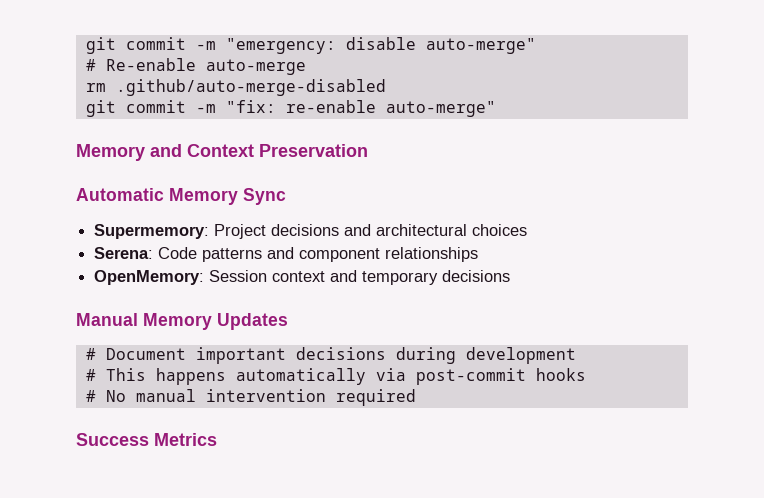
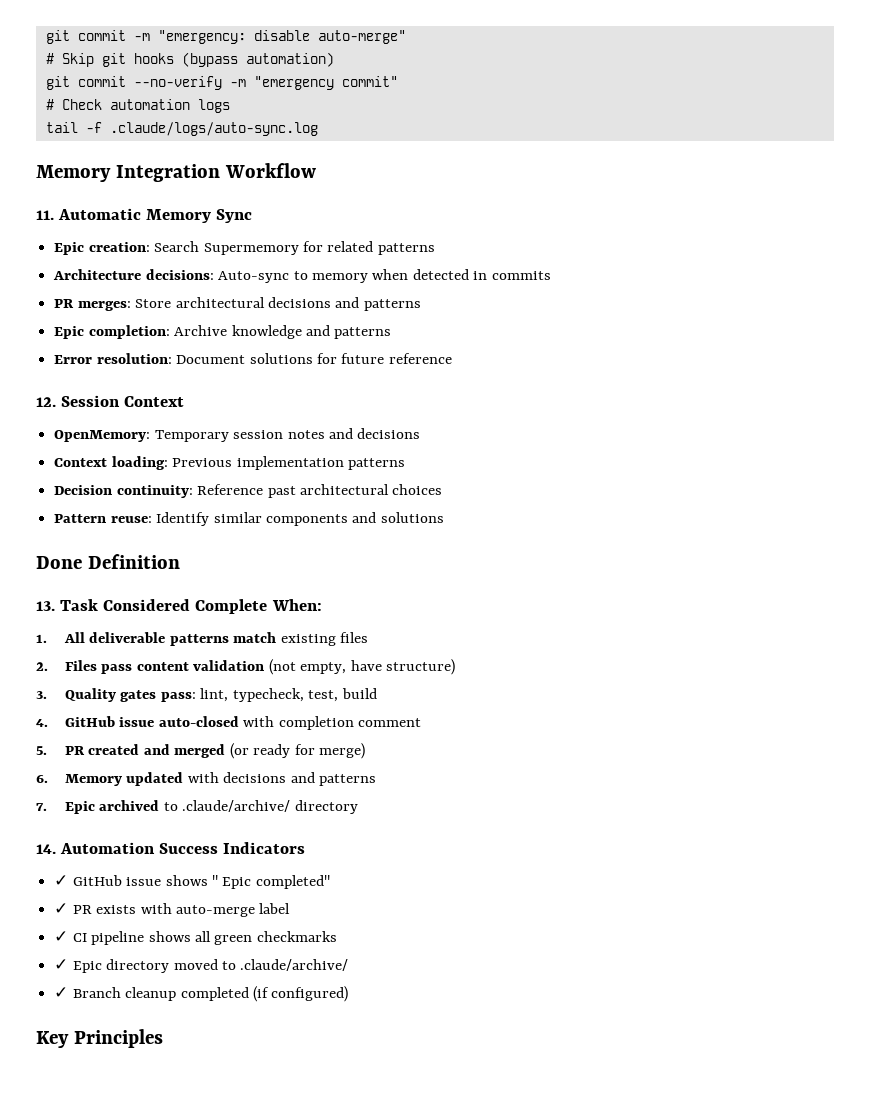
- # Re-enable auto-merge
- rm .github/auto-merge-disabled
- git commit -m "fix: re-enable auto-merge"
- Memory and Context Preservation
- Automatic Memory Sync
- Supermemory: Project decisions and architectural choices
- Serena: Code patterns and component relationships
- OpenMemory: Session context and temporary decisions
- Manual Memory Updates
- # Document important decisions during development
- # This happens automatically via post-commit hooks
- # No manual intervention required
- Success Metrics
+ # Skip git hooks (bypass automation)
+ git commit --no-verify -m "emergency commit"
+ # Check automation logs
+ tail -f .claude/logs/auto-sync.log
+ Memory Integration Workflow
+ 11. Automatic Memory Sync
+ Epic creation: Search Supermemory for related patterns
+ Architecture decisions: Auto-sync to memory when detected in commits
+ PR merges: Store architectural decisions and patterns
+ Epic completion: Archive knowledge and patterns
+ Error resolution: Document solutions for future reference
+ 12. Session Context
+ OpenMemory: Temporary session notes and decisions
+ Context loading: Previous implementation patterns
+ Decision continuity: Reference past architectural choices
+ Pattern reuse: Identify similar components and solutions
+ Done Definition
+ 13. Task Considered Complete When:
+ 1. All deliverable patterns match existing files
+ 2. Files pass content validation (not empty, have structure)
+ 3. Quality gates pass: lint, typecheck, test, build
+ 4. GitHub issue auto-closed with completion comment
+ 5. PR created and merged (or ready for merge)
+ 6. Memory updated with decisions and patterns
+ 7. Epic archived to .claude/archive/ directory
+ 14. Automation Success Indicators
+ ✓ GitHub issue shows " Epic completed"
+ ✓ PR exists with auto-merge label
+ ✓ CI pipeline shows all green checkmarks
+ ✓ Epic directory moved to .claude/archive/
+ ✓ Branch cleanup completed (if configured)
+ Key Principles

